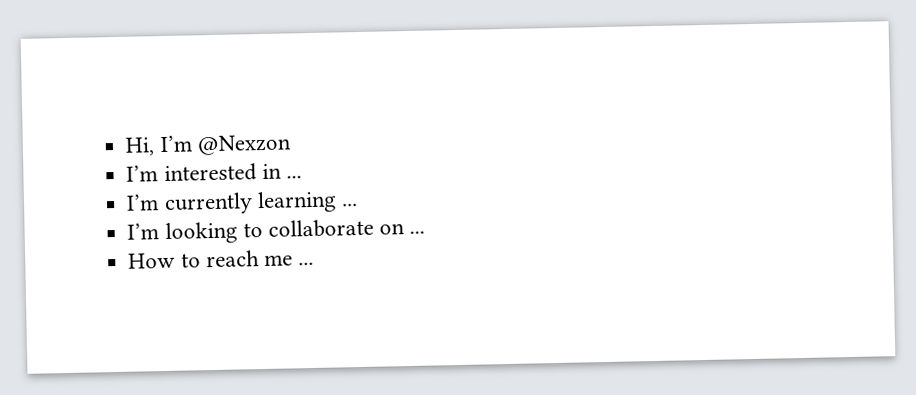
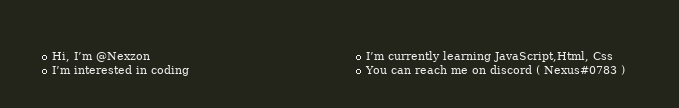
- I’m interested in ...
+ I’m interested in coding
- I’m currently learning ...
- I’m looking to collaborate on ...
- How to reach me ...
+ I’m currently learning JavaScript,Html, Css
+ You can reach me on discord ( Nexus#0783 )

